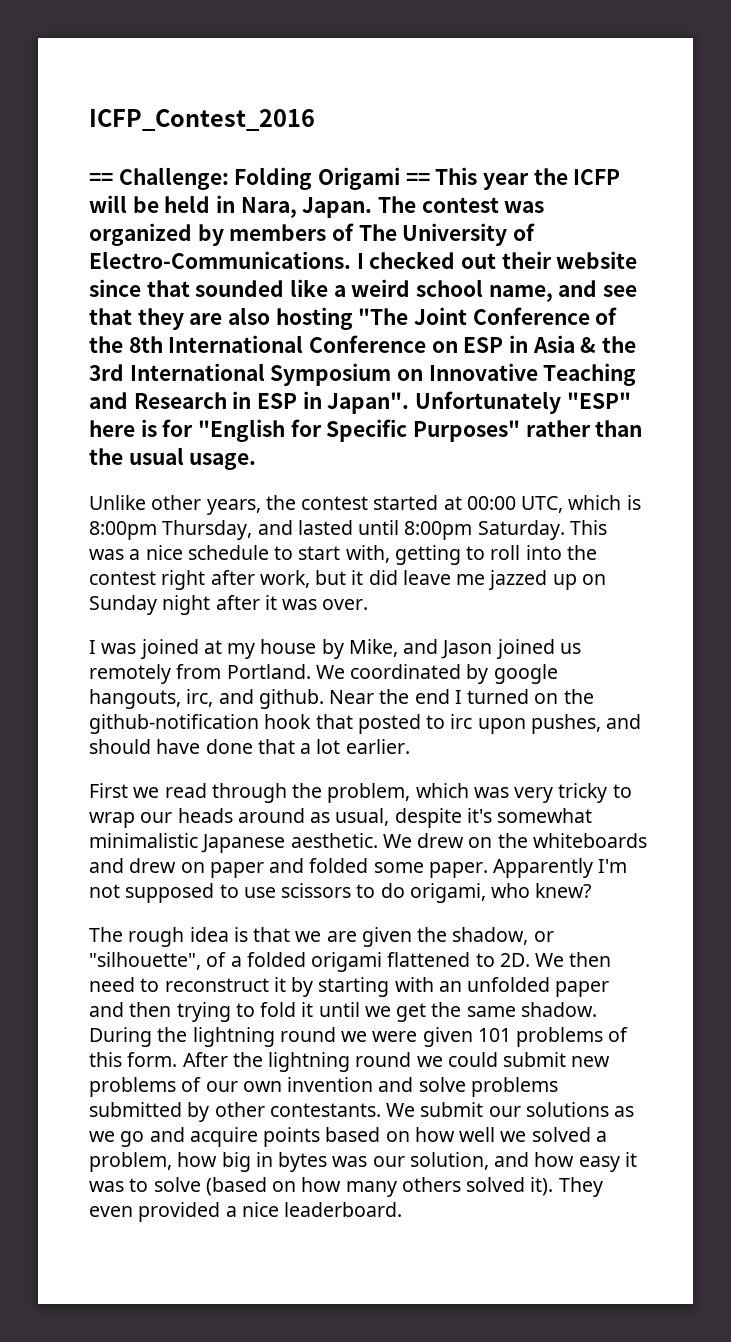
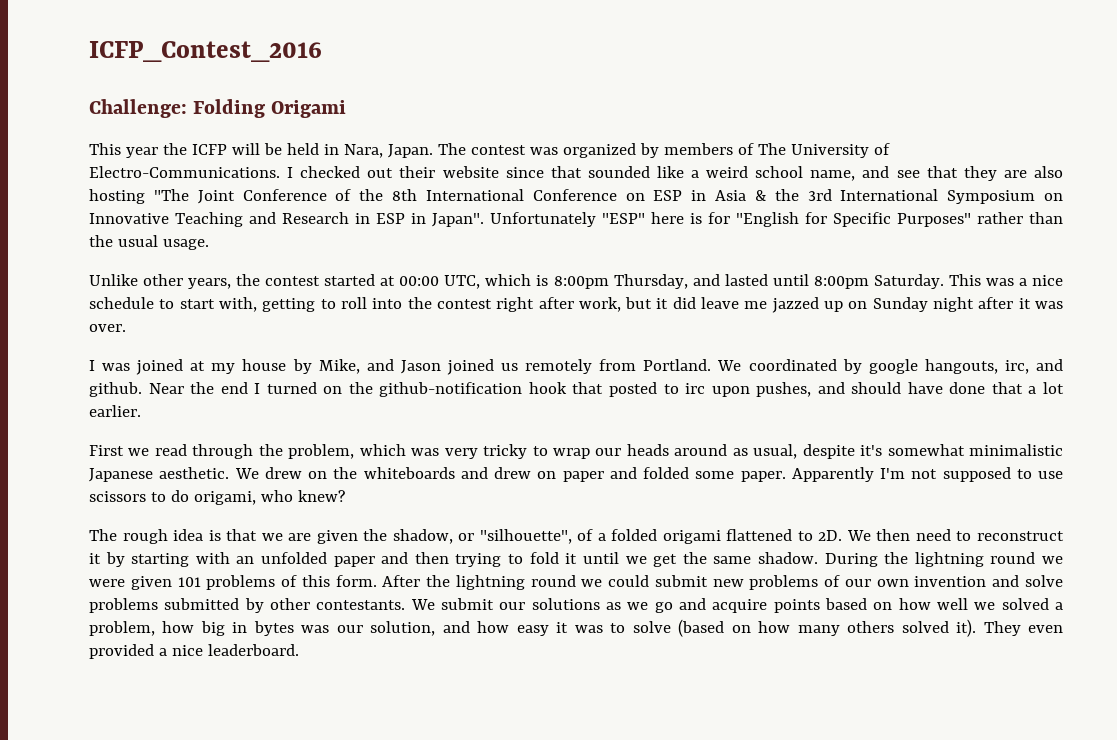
- == Challenge: Folding Origami == This year the ICFP will be held in Nara, Japan.
+ Challenge: Folding Origami
+ This year the ICFP will be held in Nara, Japan.

